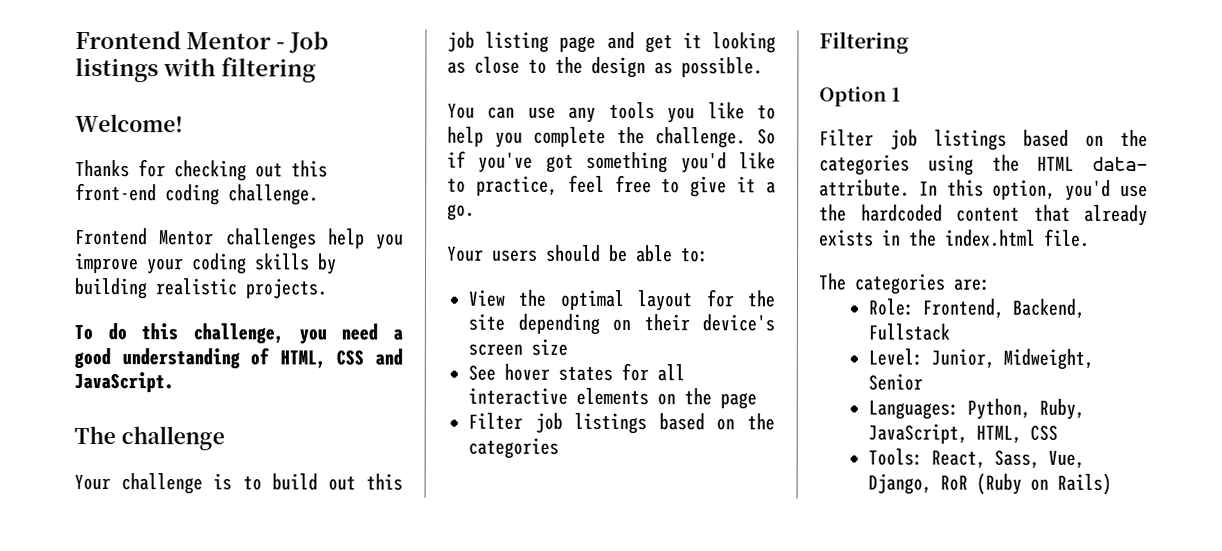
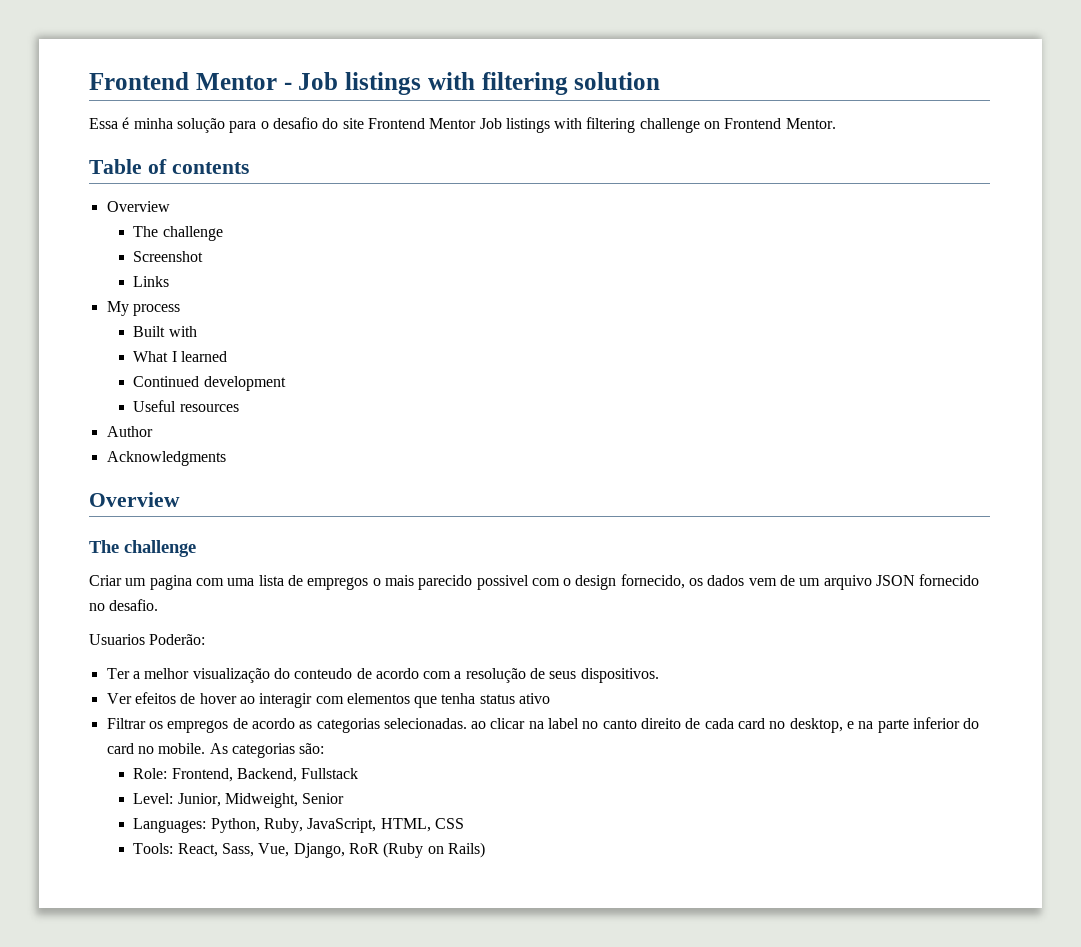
- Frontend Mentor - Job listings with filtering
- Welcome!
- Thanks for checking out this front-end coding challenge.
- Frontend Mentor challenges help you improve your coding skills by building realistic projects.
- To do this challenge, you need a good understanding of HTML, CSS and JavaScript.
+ Frontend Mentor - Job listings with filtering solution
+ Essa é minha solução para o desafio do site Frontend Mentor Job listings with filtering challenge on Frontend Mentor.
+ Table of contents
+ Overview
  The challenge
- Your challenge is to build out this job listing page and get it looking as close to the design as possible.
- You can use any tools you like to help you complete the challenge. So if you've got something you'd like to practice, feel free to give it a go.
- Your users should be able to:
- View the optimal layout for the site depending on their device's screen size
- See hover states for all interactive elements on the page
- Filter job listings based on the categories
- Filtering
- Option 1
- Filter job listings based on the categories using the HTML data- attribute. In this option, you'd use the hardcoded content that already exists in the index.html file.
- The categories are:
+ Screenshot
+ Links
+ My process
+ Built with
+ What I learned
+ Continued development
+ Useful resources
+ Author
+ Acknowledgments
+ Overview
+ The challenge
+ Criar um pagina com uma lista de empregos o mais parecido possivel com o design fornecido, os dados vem de um arquivo JSON fornecido no desafio.
+ Usuarios Poderão:
+ Ter a melhor visualização do conteudo de acordo com a resolução de seus dispositivos.
+ Ver efeitos de hover ao interagir com elementos que tenha status ativo
+ Filtrar os empregos de acordo as categorias selecionadas. ao clicar na label no canto direito de cada card no desktop, e na parte inferior do card no mobile. As categorias são:

